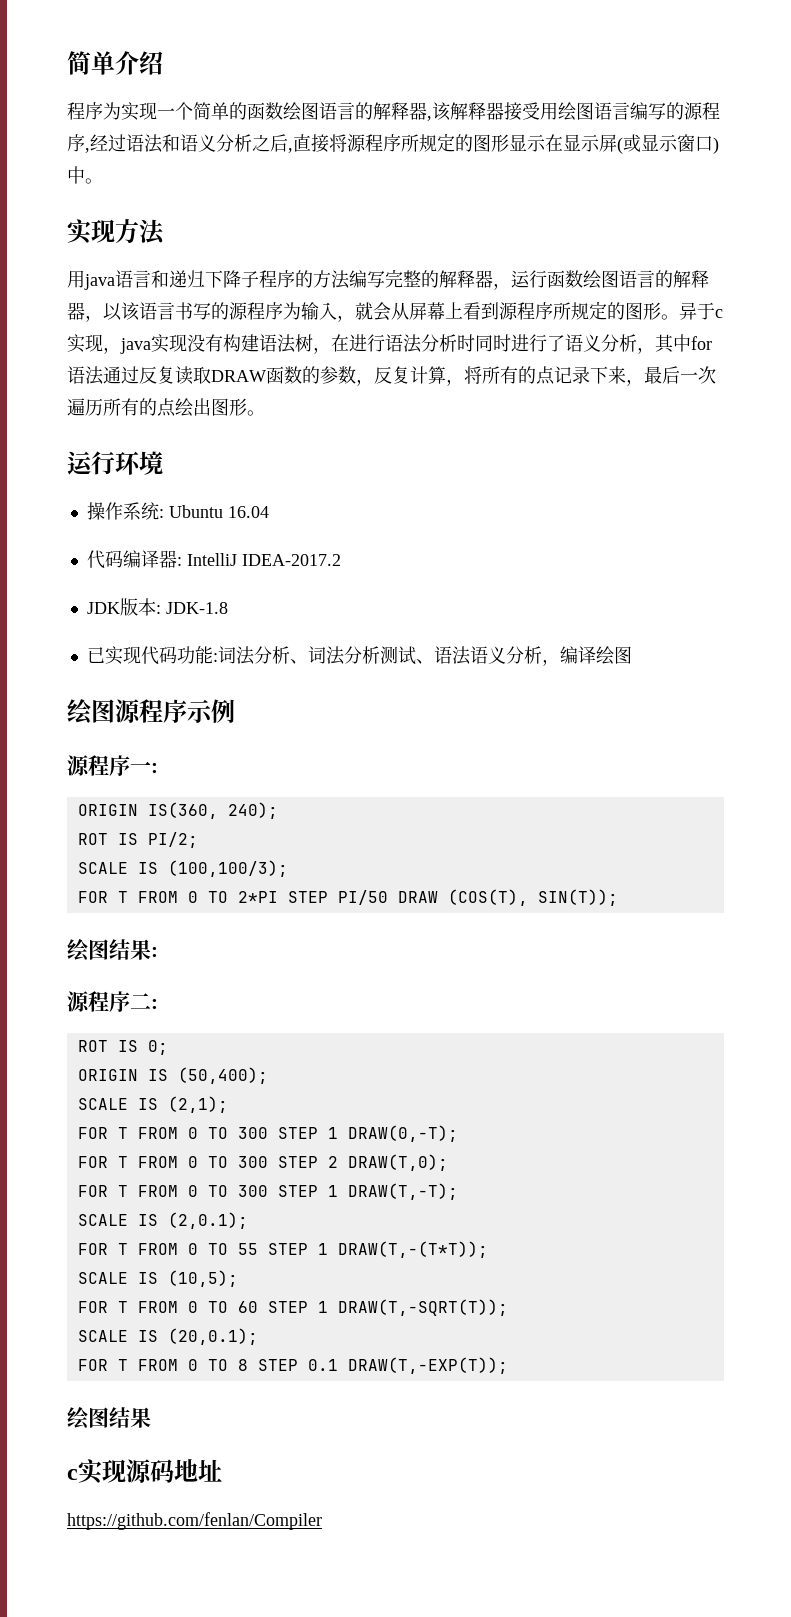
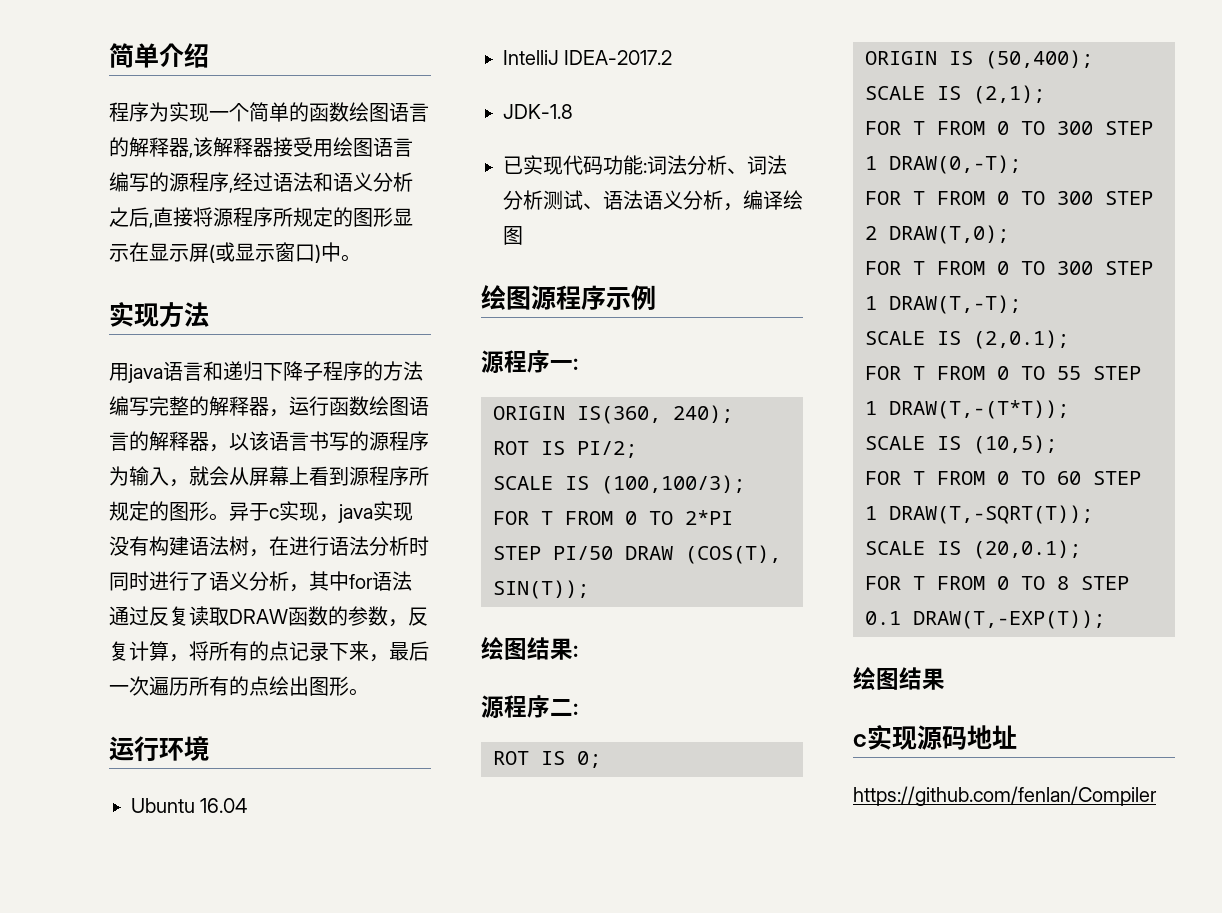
- 操作系统: Ubuntu 16.04
+ Ubuntu 16.04
- 代码编译器: IntelliJ IDEA-2017.2
+ IntelliJ IDEA-2017.2
- JDK版本: JDK-1.8
+ JDK-1.8

